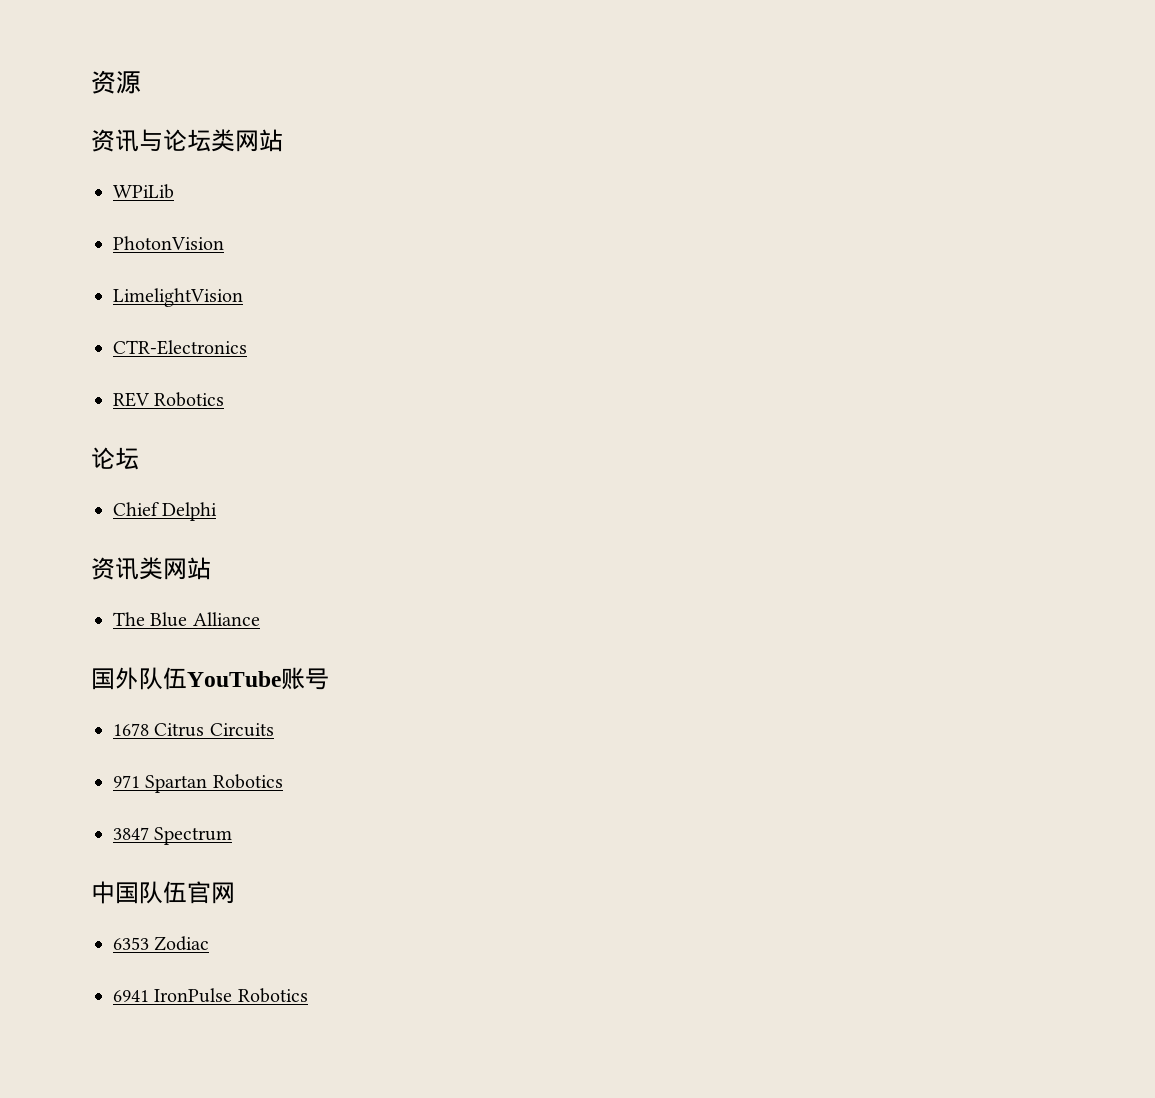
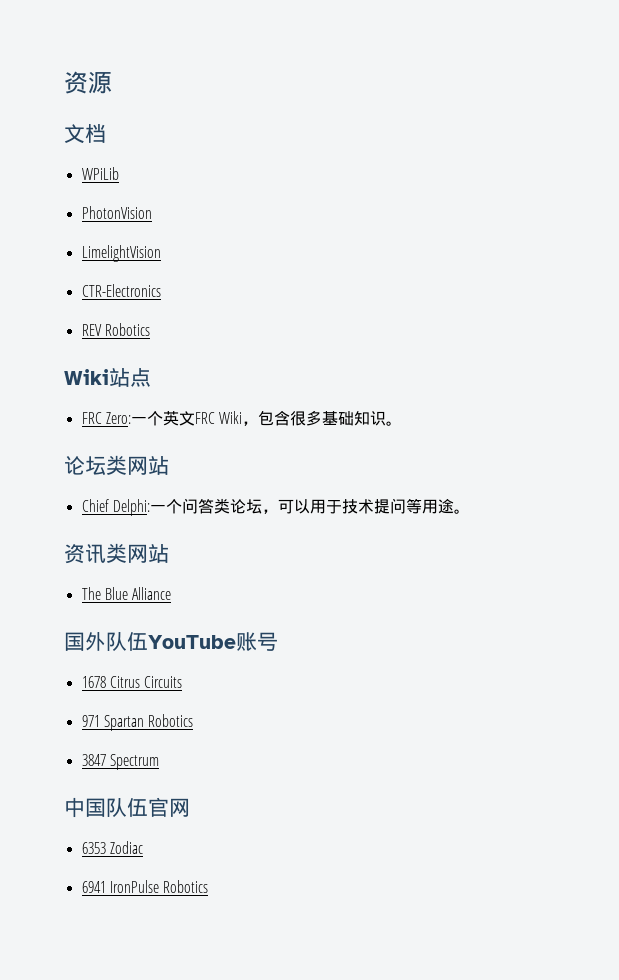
- 资讯与论坛类网站
+ 文档
  REV Robotics
- 论坛
+ Wiki站点
+ FRC Zero:一个英文FRC Wiki，包含很多基础知识。
+ 论坛类网站
- Chief Delphi
+ Chief Delphi:一个问答类论坛，可以用于技术提问等用途。

